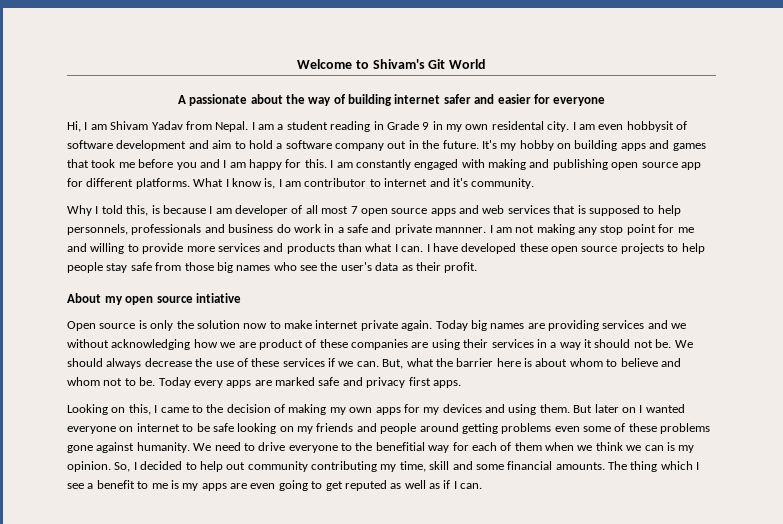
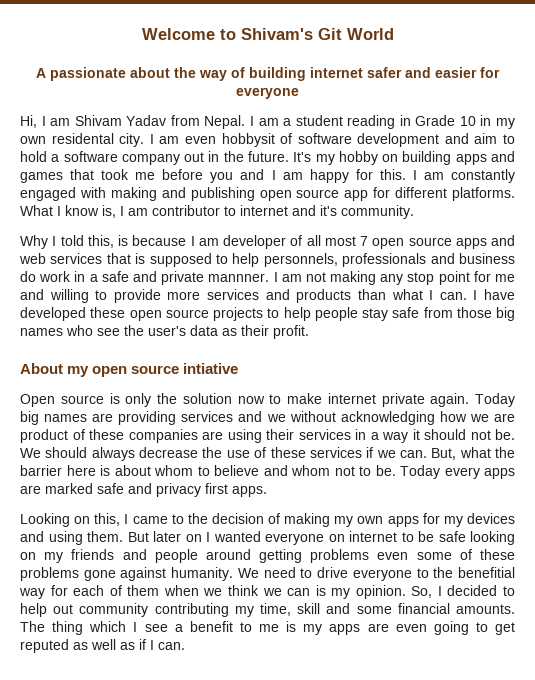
- I am a student reading in Grade 9 in my own residental city.
+ I am a student reading in Grade 10 in my own residental city.

